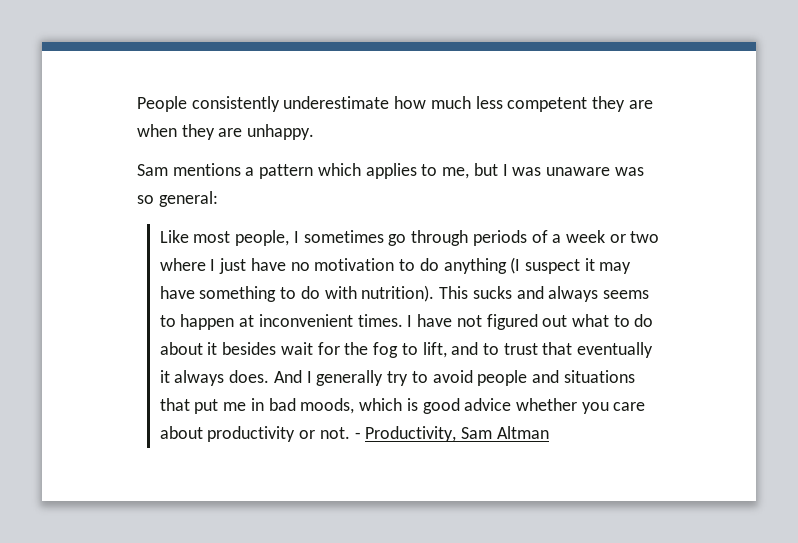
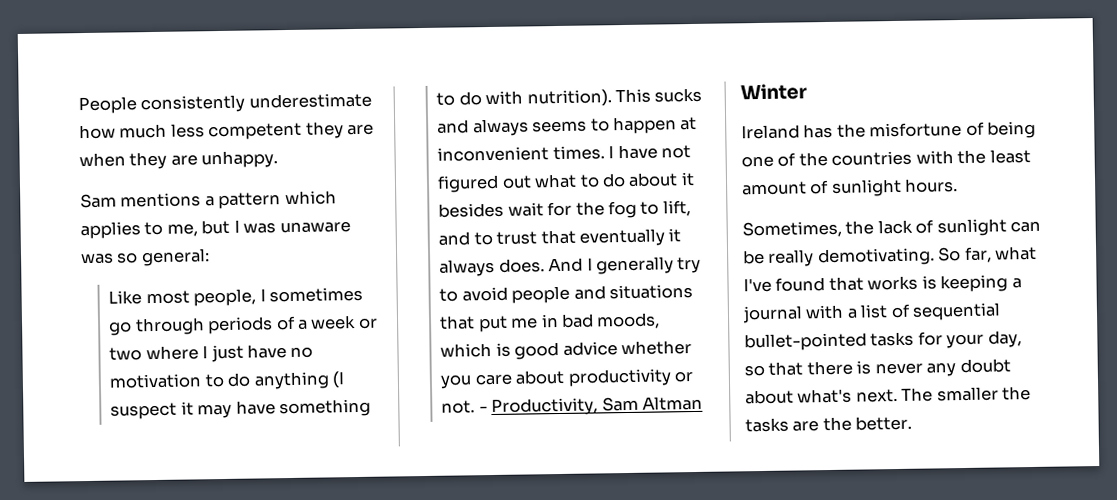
+ Winter
+ Ireland has the misfortune of being one of the countries with the least amount of sunlight hours.
+ Sometimes, the lack of sunlight can be really demotivating. So far, what I've found that works is keeping a journal with a list of sequential bullet-pointed tasks for your day, so that there is never any doubt about what's next. The smaller the tasks are the better.

